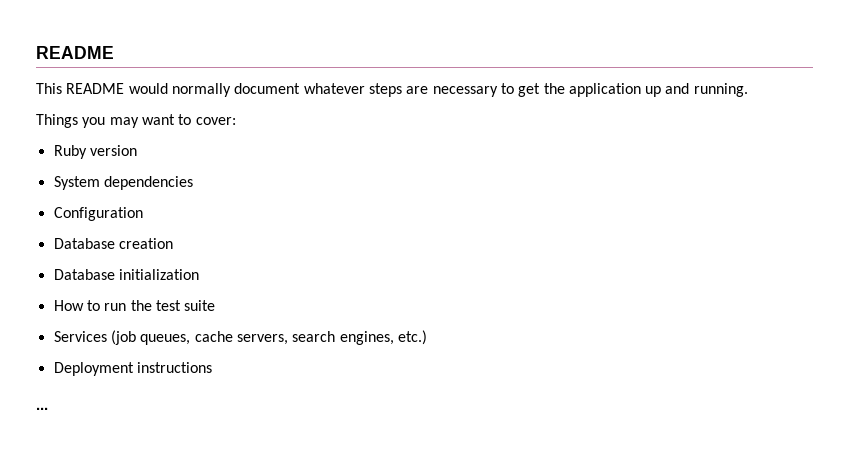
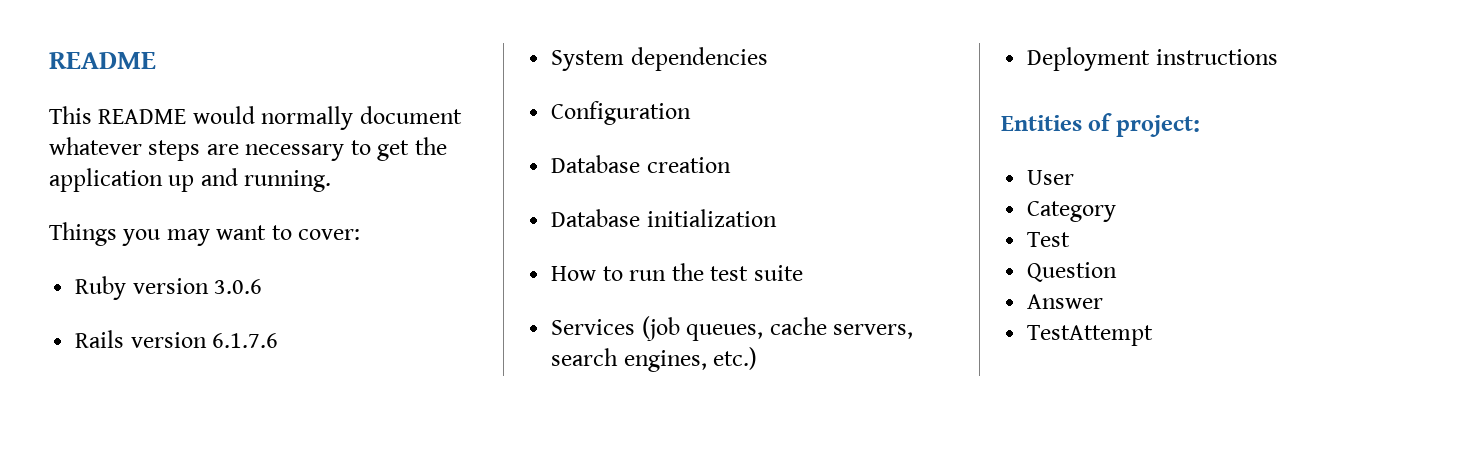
- Ruby version
+ Ruby version 3.0.6
+ Rails version 6.1.7.6
- ...
+ Entities of project:
+ User
+ Category
+ Test
+ Question
+ Answer
+ TestAttempt

